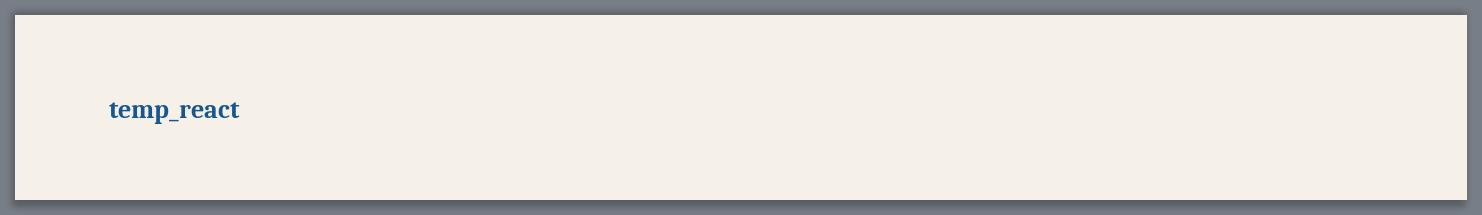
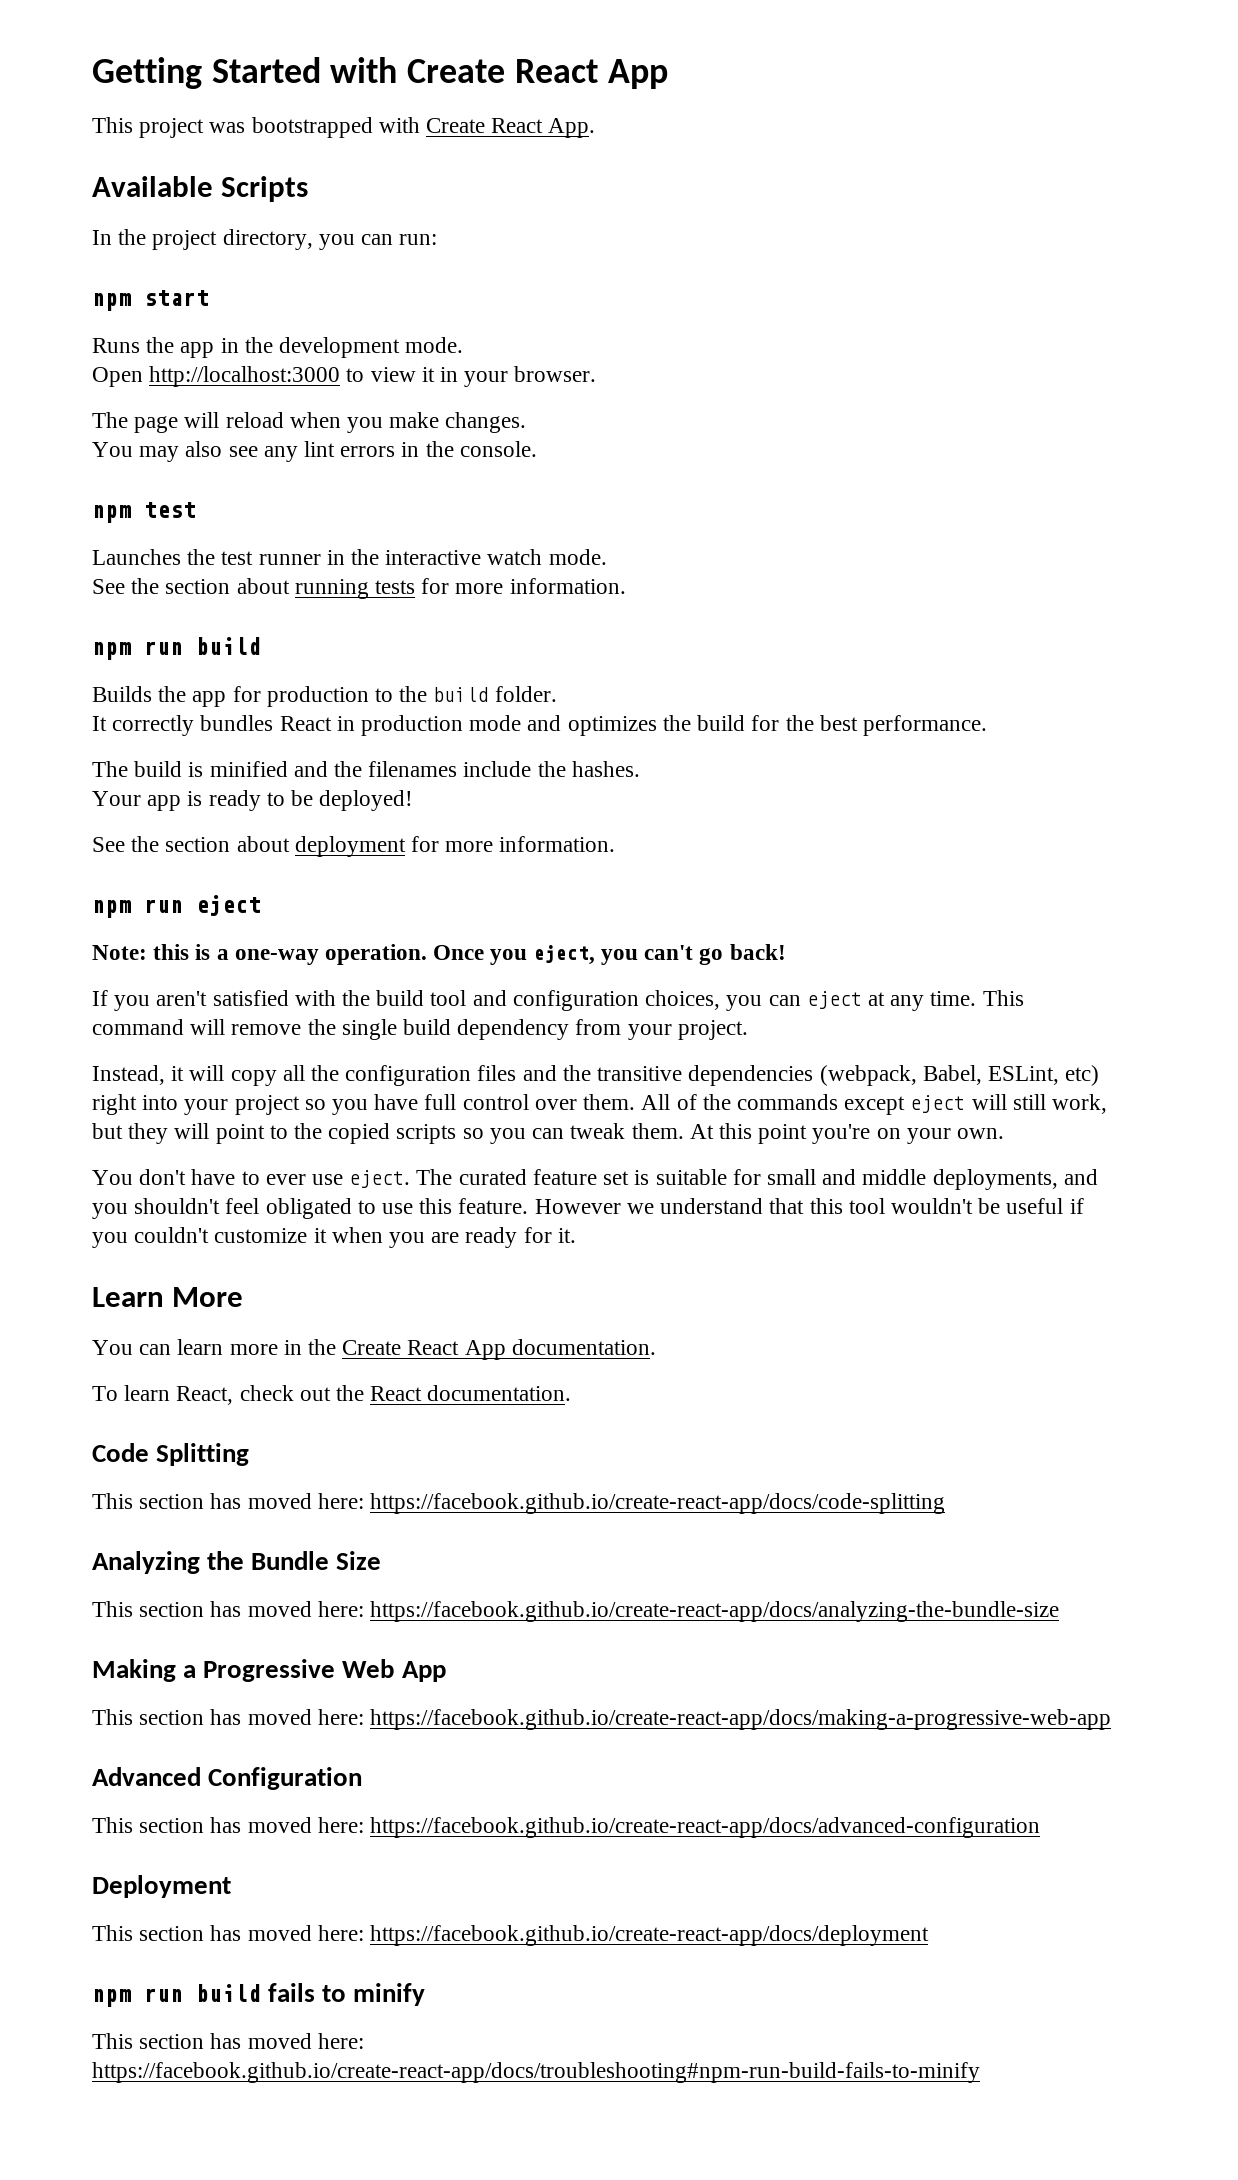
- temp_react
+ Getting Started with Create React App
+ This project was bootstrapped with Create React App.
+ Available Scripts
+ In the project directory, you can run:
+ npm start
+ Runs the app in the development mode.
+ Open http://localhost:3000 to view it in your browser.
+ The page will reload when you make changes.
+ You may also see any lint errors in the console.
+ npm test
+ Launches the test runner in the interactive watch mode.
+ See the section about running tests for more information.
+ npm run build
+ Builds the app for production to the build folder.
+ It correctly bundles React in production mode and optimizes the build for the best performance.
+ The build is minified and the filenames include the hashes.
+ Your app is ready to be deployed!
+ See the section about deployment for more information.
+ npm run eject
+ Note: this is a one-way operation. Once you eject, you can't go back!
+ If you aren't satisfied with the build tool and configuration choices, you can eject at any time. This command will remove the single build dependency from your project.
+ Instead, it will copy all the configuration files and the transitive dependencies (webpack, Babel, ESLint, etc) right into your project so you have full control over them. All of the commands except eject will still work, but they will point to the copied scripts so you can tweak them. At this point you're on your own.
+ You don't have to ever use eject. The curated feature set is suitable for small and middle deployments, and you shouldn't feel obligated to use this feature. However we understand that this tool wouldn't be useful if you couldn't customize it when you are ready for it.
+ Learn More
+ You can learn more in the Create React App documentation.
+ To learn React, check out the React documentation.
+ Code Splitting
+ This section has moved here: https://facebook.github.io/create-react-app/docs/code-splitting
+ Analyzing the Bundle Size
+ This section has moved here: https://facebook.github.io/create-react-app/docs/analyzing-the-bundle-size
+ Making a Progressive Web App
+ This section has moved here: https://facebook.github.io/create-react-app/docs/making-a-progressive-web-app
+ Advanced Configuration
+ This section has moved here: https://facebook.github.io/create-react-app/docs/advanced-configuration
+ Deployment
+ This section has moved here: https://facebook.github.io/create-react-app/docs/deployment
+ npm run build fails to minify
+ This section has moved here: https://facebook.github.io/create-react-app/docs/troubleshooting#npm-run-build-fails-to-minify

